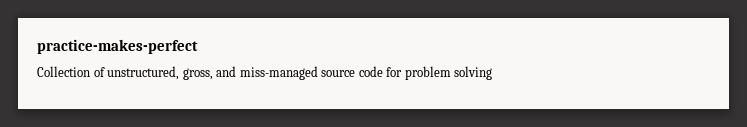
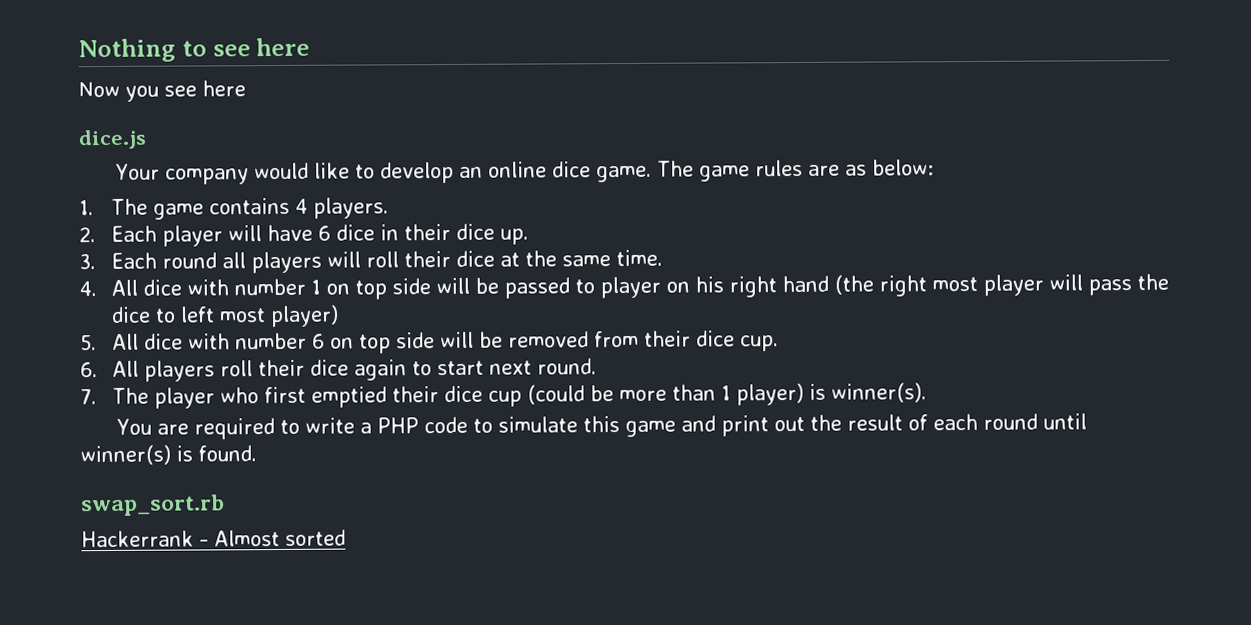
- practice-makes-perfect
- Collection of unstructured, gross, and miss-managed source code for problem solving
+ Nothing to see here
+ Now you see here
+ dice.js
+ Your company would like to develop an online dice game. The game rules are as below:
+ 1. The game contains 4 players.
+ 2. Each player will have 6 dice in their dice up.
+ 3. Each round all players will roll their dice at the same time.
+ 4. All dice with number 1 on top side will be passed to player on his right hand (the right most player will pass the dice to left most player)
+ 5. All dice with number 6 on top side will be removed from their dice cup.
+ 6. All players roll their dice again to start next round.
+ 7. The player who first emptied their dice cup (could be more than 1 player) is winner(s).
+ You are required to write a PHP code to simulate this game and print out the result of each round until winner(s) is found.
+ swap_sort.rb
+ Hackerrank - Almost sorted

